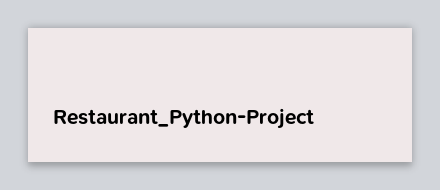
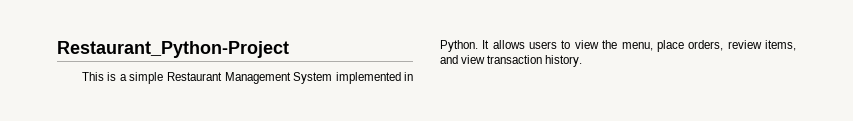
+ This is a simple Restaurant Management System implemented in Python. It allows users to view the menu, place orders, review items, and view transaction history.

